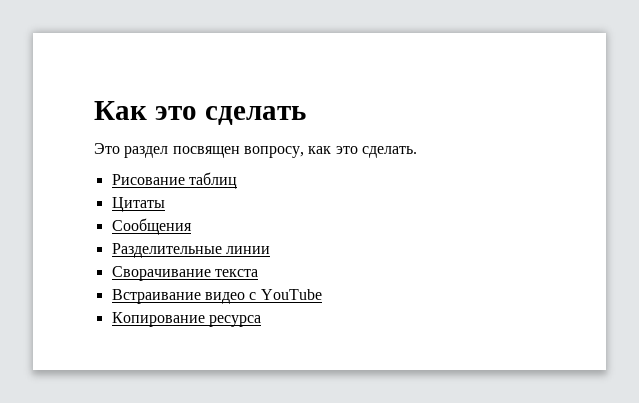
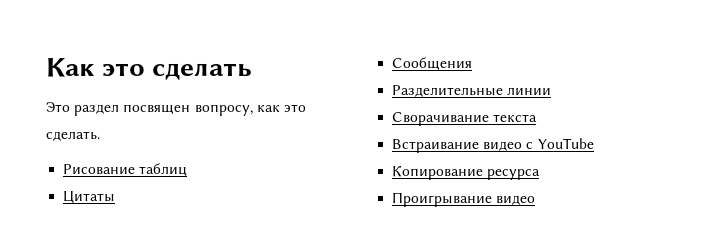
+ Проигрывание видео

